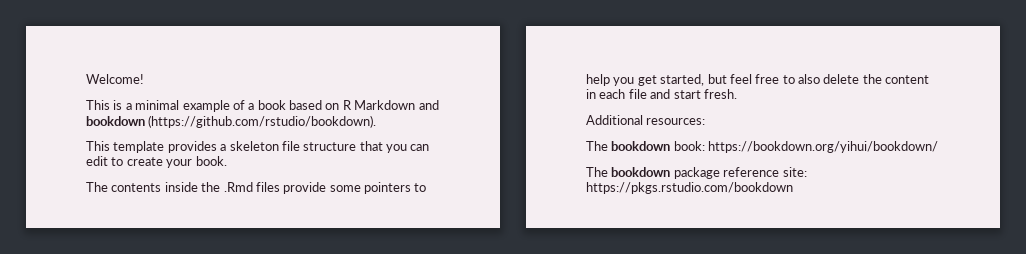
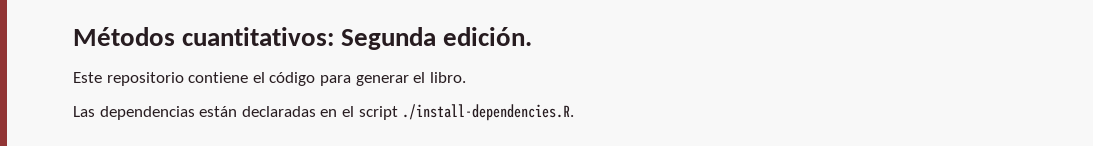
- Welcome!
- This is a minimal example of a book based on R Markdown and bookdown (https://github.com/rstudio/bookdown).
- This template provides a skeleton file structure that you can edit to create your book.
- The contents inside the .Rmd files provide some pointers to help you get started, but feel free to also delete the content in each file and start fresh.
- Additional resources:
- The bookdown book: https://bookdown.org/yihui/bookdown/
- The bookdown package reference site: https://pkgs.rstudio.com/bookdown
+ Métodos cuantitativos: Segunda edición.
+ Este repositorio contiene el código para generar el libro.
+ Las dependencias están declaradas en el script ./install-dependencies.R.

